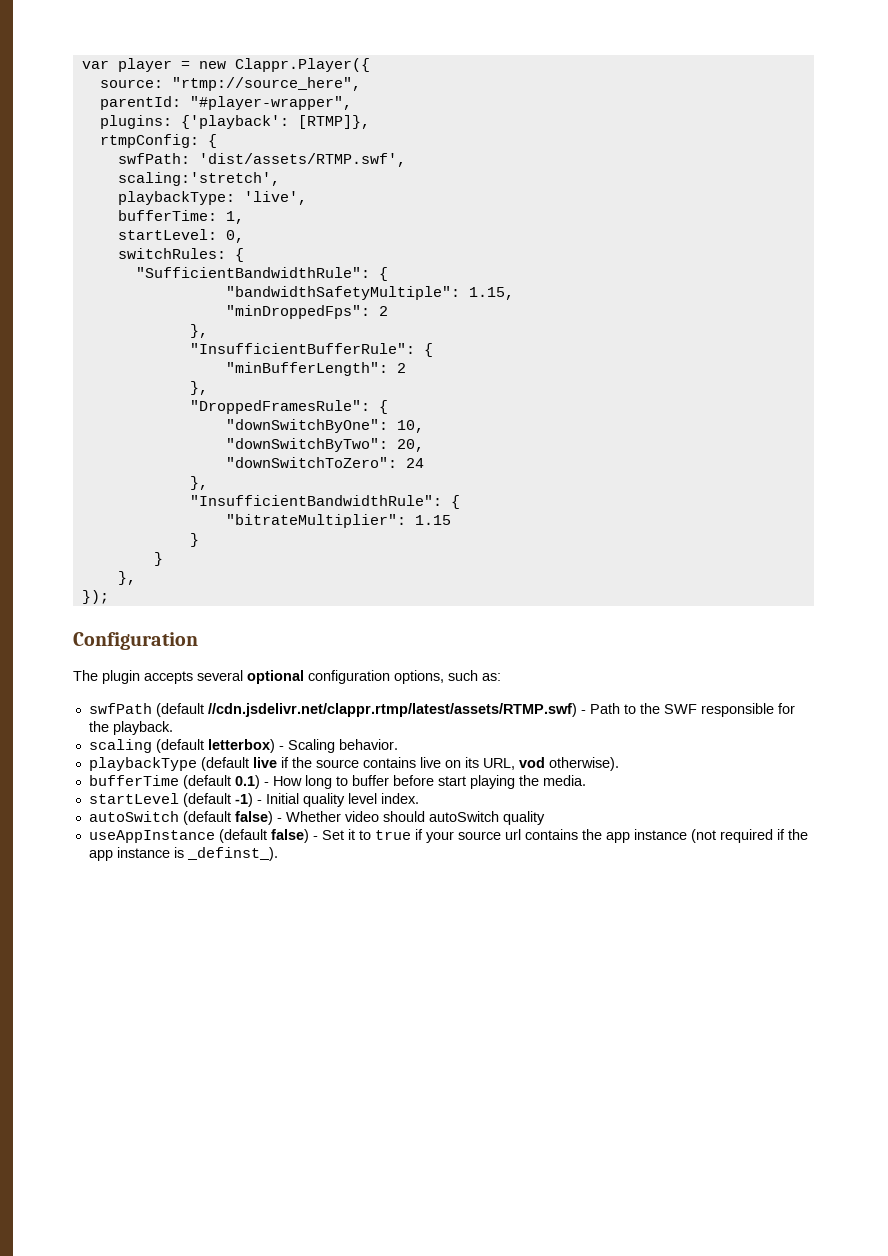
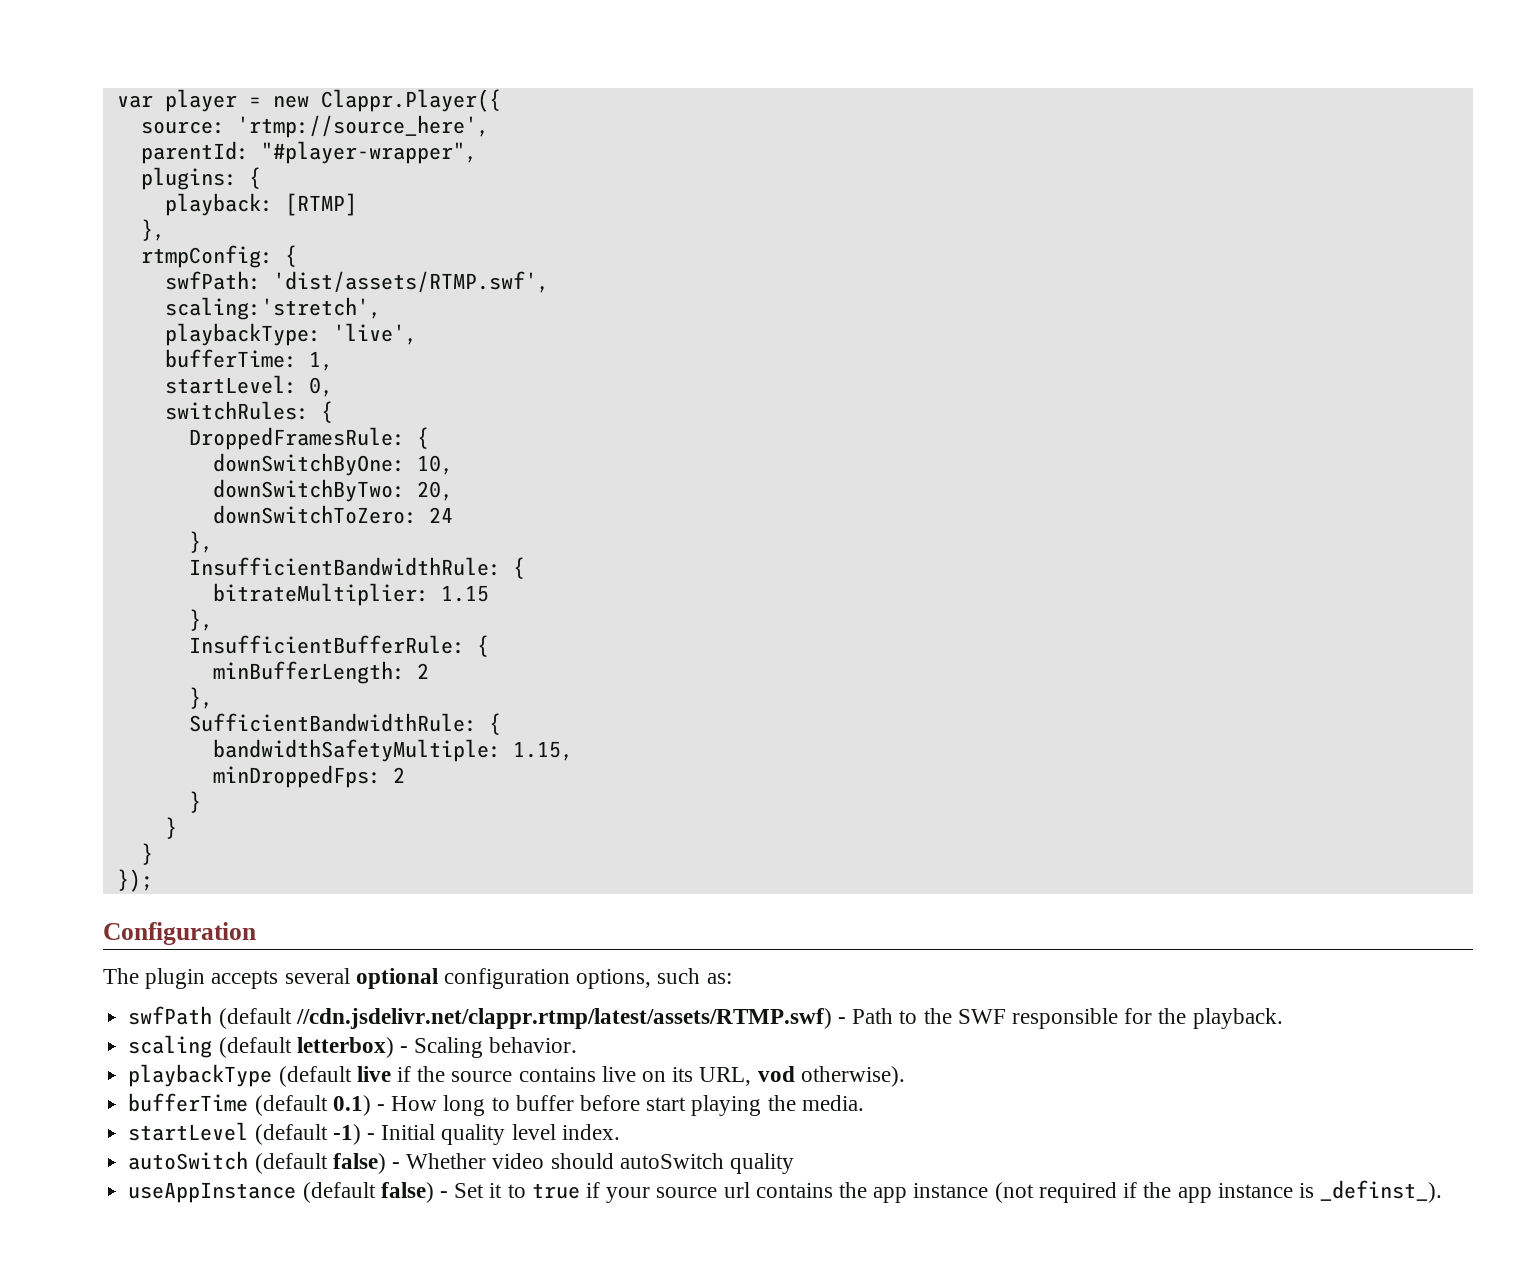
- source: "rtmp://source_here",
+ source: 'rtmp://source_here',
- plugins: {'playback': [RTMP]},
+ plugins: {
+ playback: [RTMP]
+ },
- "SufficientBandwidthRule": {
- "bandwidthSafetyMultiple": 1.15,
- "minDroppedFps": 2
+ DroppedFramesRule: {
+ downSwitchByOne: 10,
+ downSwitchByTwo: 20,
+ downSwitchToZero: 24
  },
- "InsufficientBufferRule": {
- "minBufferLength": 2
+ InsufficientBandwidthRule: {
+ bitrateMultiplier: 1.15
  },
- "DroppedFramesRule": {
- "downSwitchByOne": 10,
- "downSwitchByTwo": 20,
- "downSwitchToZero": 24
+ InsufficientBufferRule: {
+ minBufferLength: 2
  },
- "InsufficientBandwidthRule": {
- "bitrateMultiplier": 1.15
+ SufficientBandwidthRule: {
+ bandwidthSafetyMultiple: 1.15,
+ minDroppedFps: 2
  }
  }
- },
+ }

